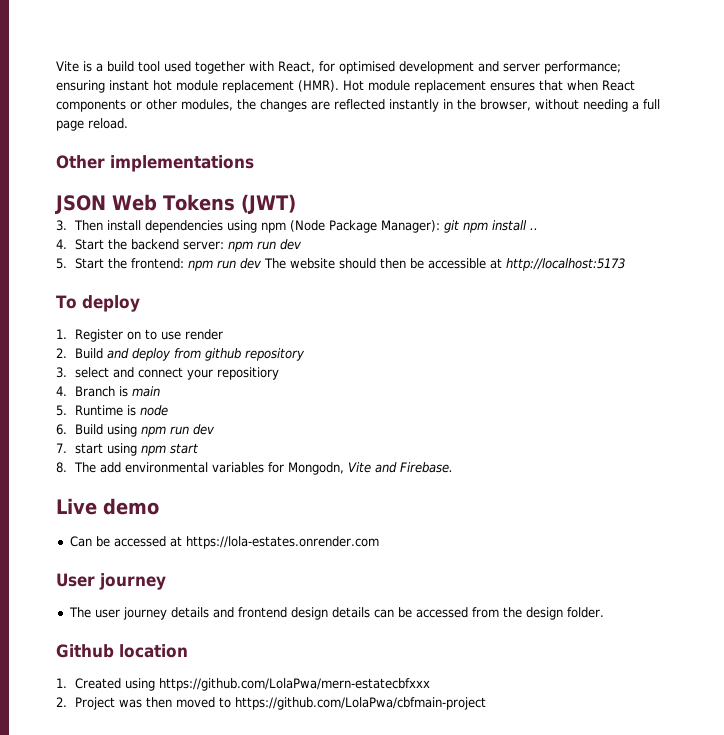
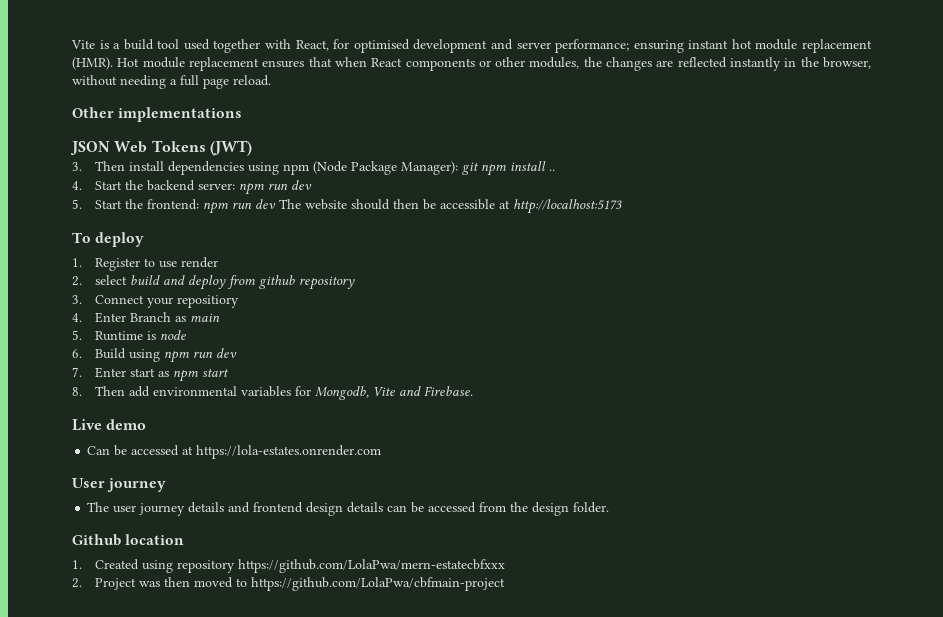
- 1. Register on to use render
+ 1. Register to use render
- 2. Build and deploy from github repository
+ 2. select build and deploy from github repository
- 3. select and connect your repositiory
+ 3. Connect your repositiory
- 4. Branch is main
+ 4. Enter Branch as main
- 7. start using npm start
+ 7. Enter start as npm start
- 8. The add environmental variables for Mongodn, Vite and Firebase.
+ 8. Then add environmental variables for Mongodb, Vite and Firebase.
- 1. Created using https://github.com/LolaPwa/mern-estatecbfxxx
+ 1. Created using repository https://github.com/LolaPwa/mern-estatecbfxxx

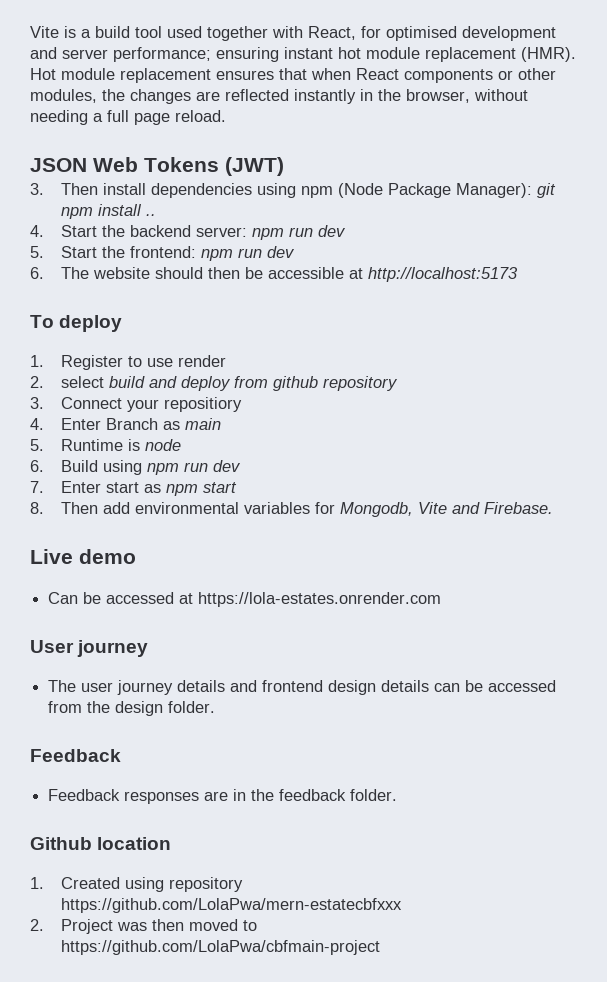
- Other implementations
- 5. Start the frontend: npm run dev The website should then be accessible at http://localhost:5173
+ 5. Start the frontend: npm run dev
+ 6. The website should then be accessible at http://localhost:5173
  The user journey details and frontend design details can be accessed from the design folder.
+ Feedback
+ Feedback responses are in the feedback folder.

